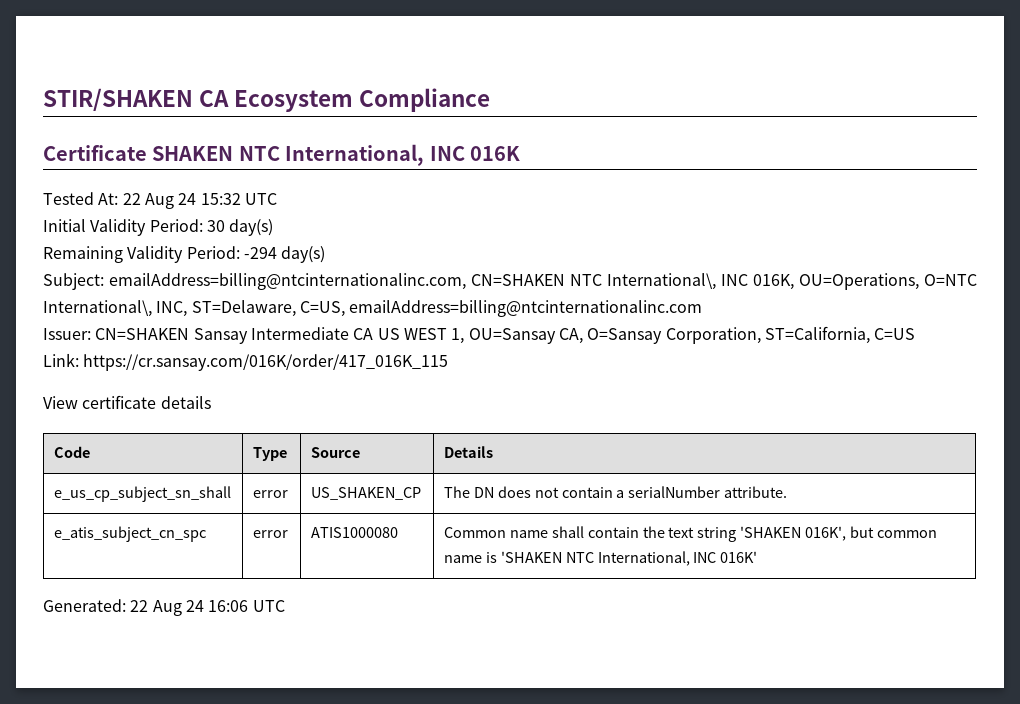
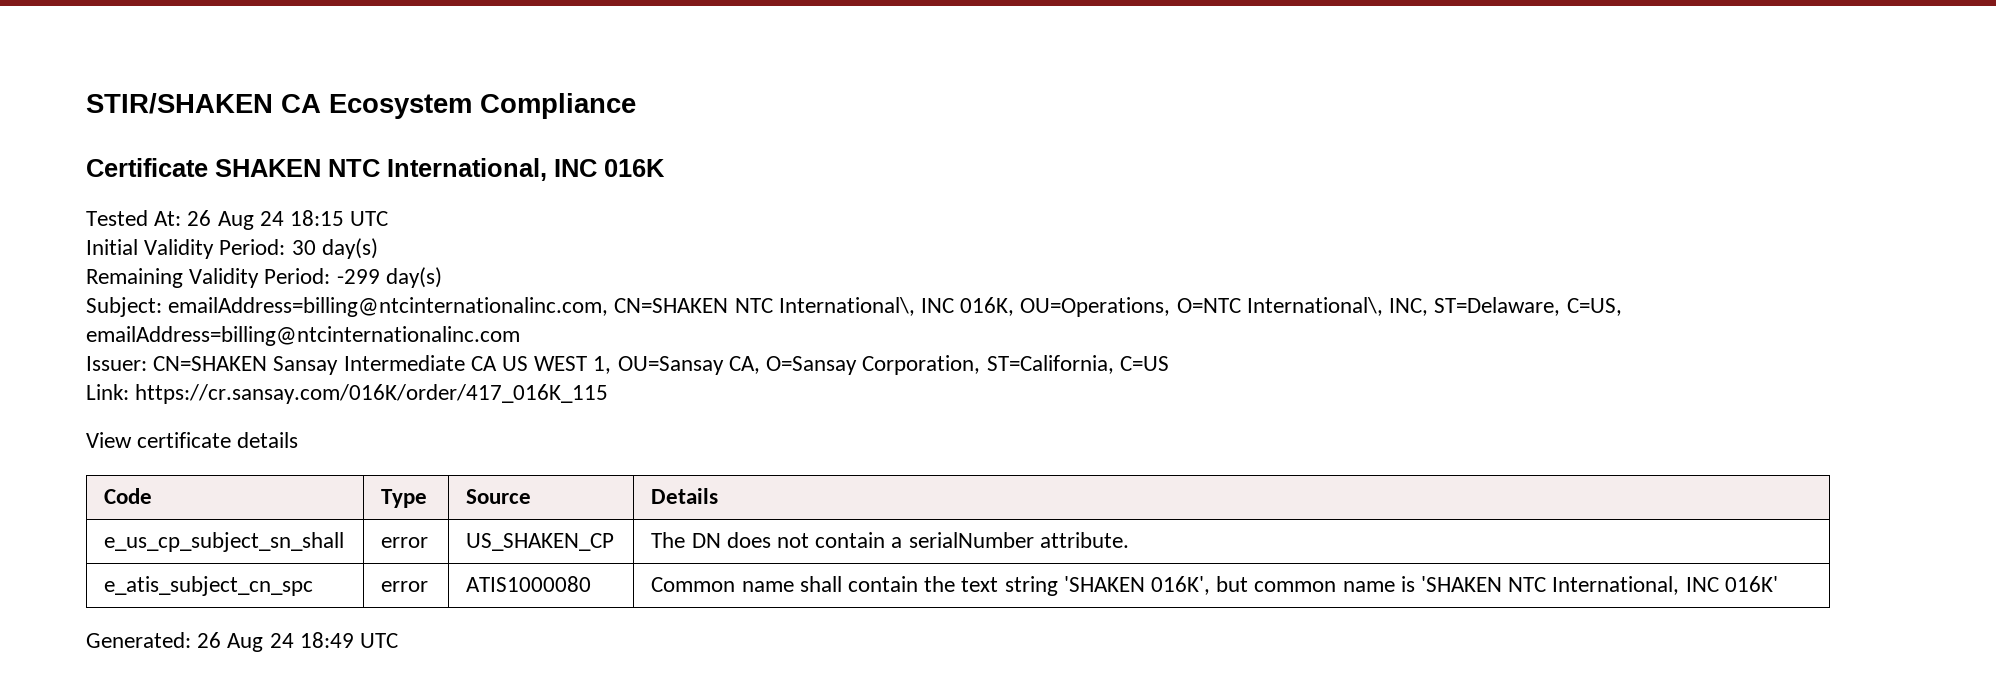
- Tested At: 22 Aug 24 15:32 UTC
+ Tested At: 26 Aug 24 18:15 UTC
- Remaining Validity Period: -294 day(s)
+ Remaining Validity Period: -299 day(s)
- Generated: 22 Aug 24 16:06 UTC
+ Generated: 26 Aug 24 18:49 UTC

